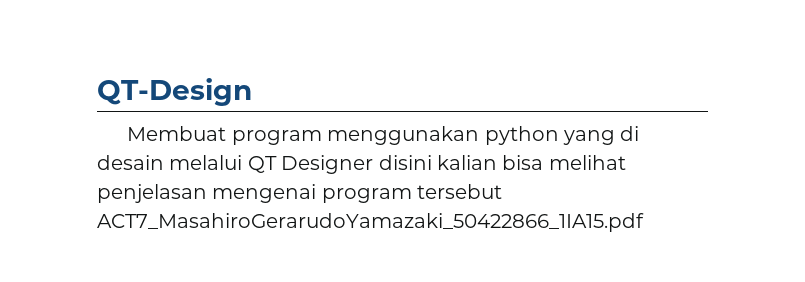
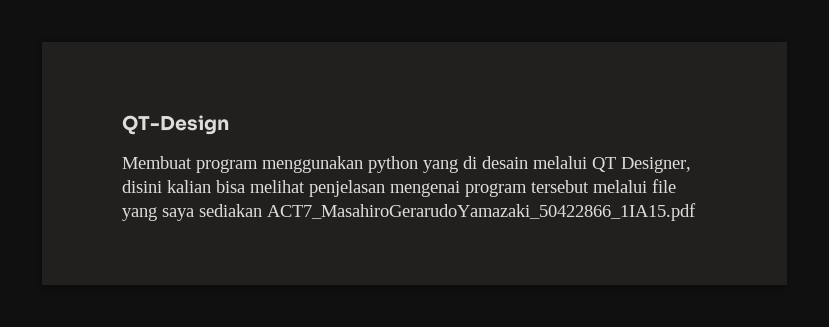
- Membuat program menggunakan python yang di desain melalui QT Designer disini kalian bisa melihat penjelasan mengenai program tersebut ACT7_MasahiroGerarudoYamazaki_50422866_1IA15.pdf
+ Membuat program menggunakan python yang di desain melalui QT Designer, disini kalian bisa melihat penjelasan mengenai program tersebut melalui file yang saya sediakan ACT7_MasahiroGerarudoYamazaki_50422866_1IA15.pdf

